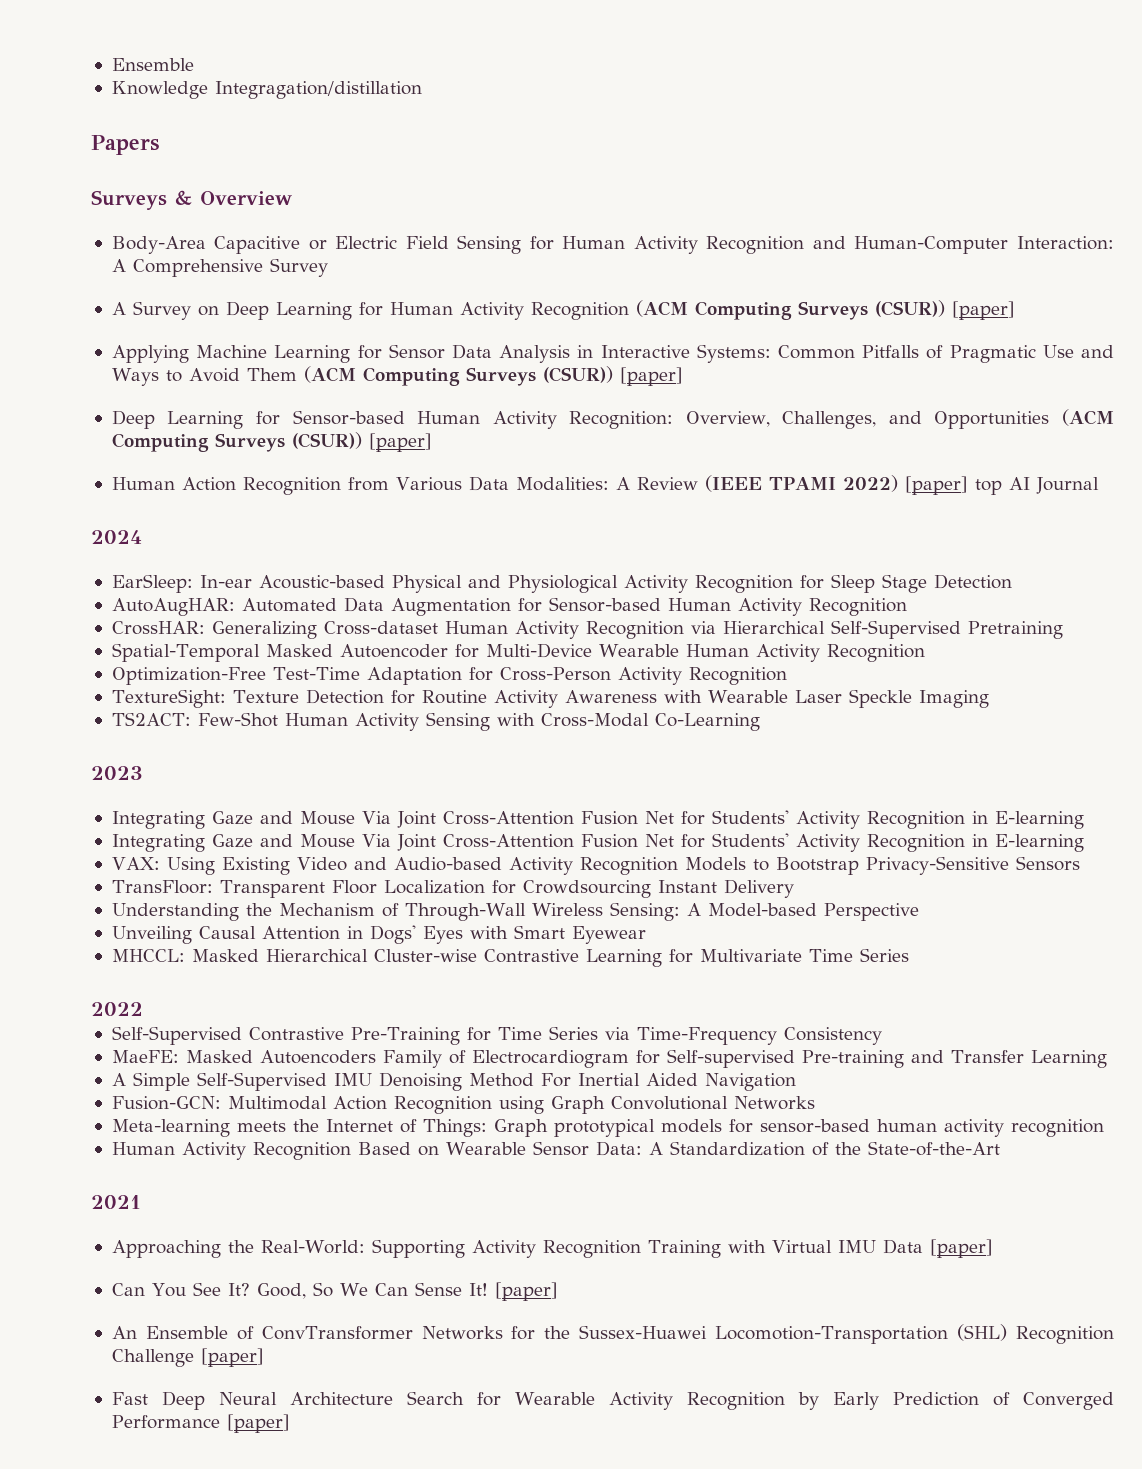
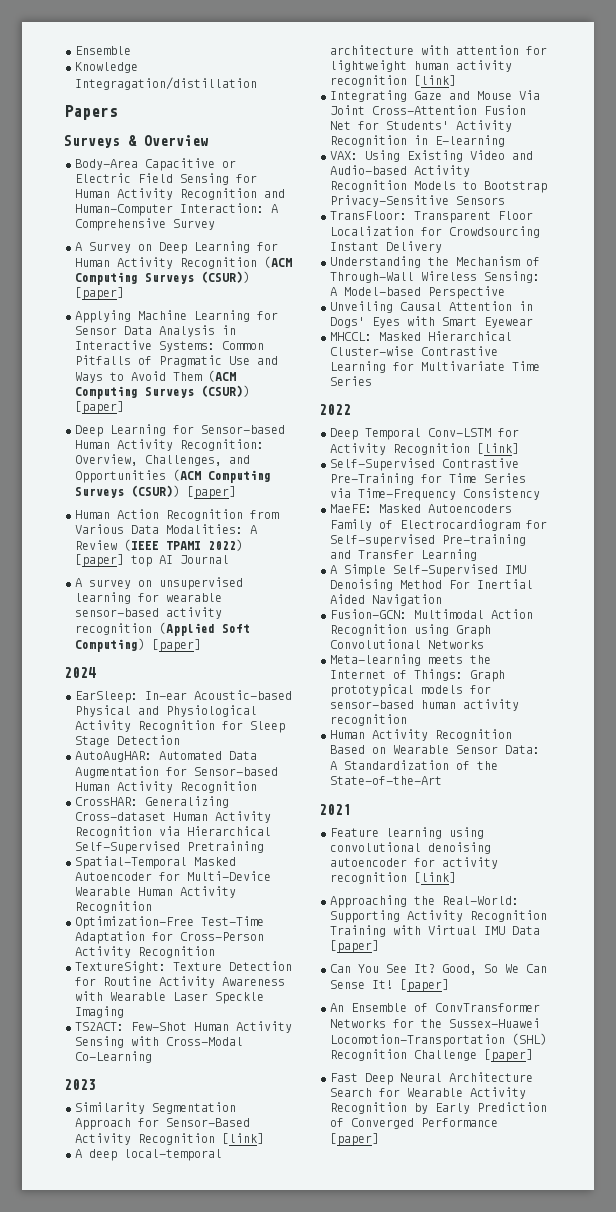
+ A survey on unsupervised learning for wearable sensor-based activity recognition (Applied Soft Computing) [paper]
  2023
- Integrating Gaze and Mouse Via Joint Cross-Attention Fusion Net for Students' Activity Recognition in E-learning
+ Similarity Segmentation Approach for Sensor-Based Activity Recognition [link]
+ A deep local-temporal architecture with attention for lightweight human activity recognition [link]
+ Deep Temporal Conv-LSTM for Activity Recognition [link]
+ Feature learning using convolutional denoising autoencoder for activity recognition [link]

